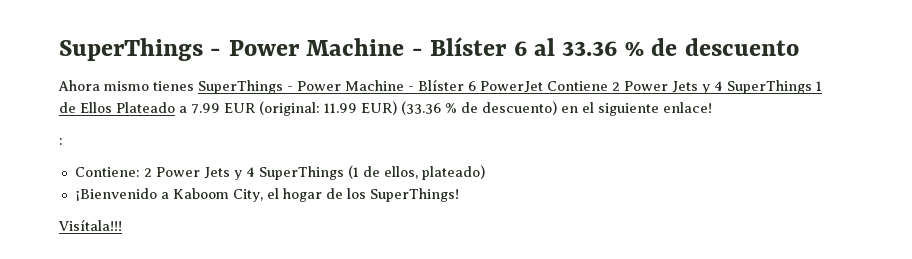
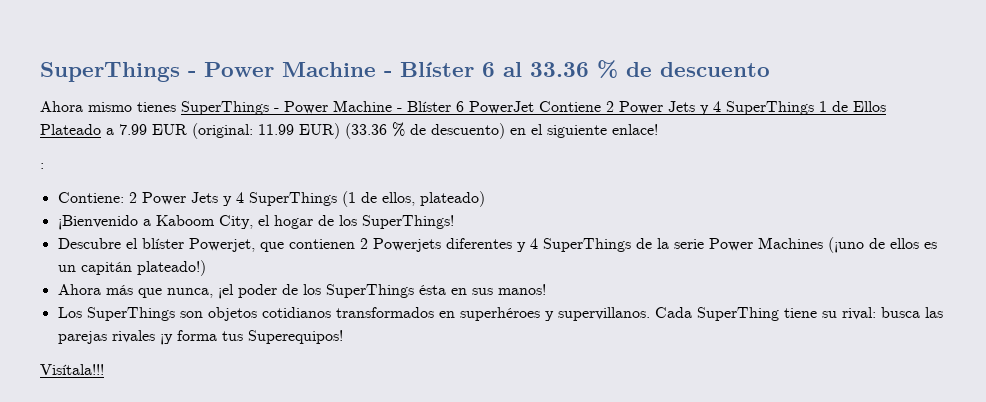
+ Descubre el blíster Powerjet, que contienen 2 Powerjets diferentes y 4 SuperThings de la serie Power Machines (¡uno de ellos es un capitán plateado!)
+ Ahora más que nunca, ¡el poder de los SuperThings ésta en sus manos!
+ Los SuperThings son objetos cotidianos transformados en superhéroes y supervillanos. Cada SuperThing tiene su rival: busca las parejas rivales ¡y forma tus Superequipos!

